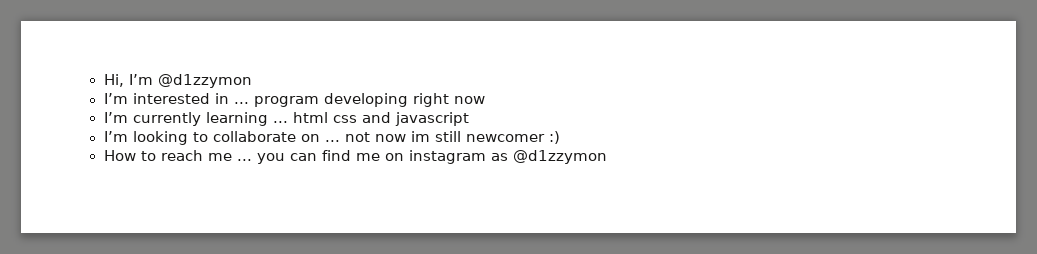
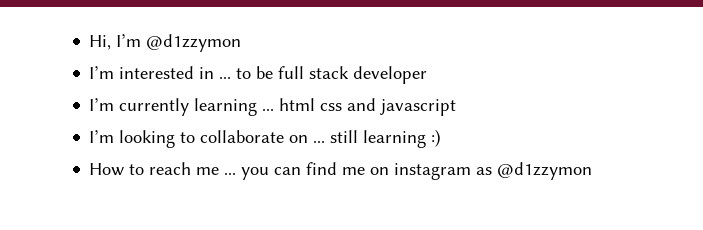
- I’m interested in ... program developing right now
+ I’m interested in ... to be full stack developer
- I’m looking to collaborate on ... not now im still newcomer :)
+ I’m looking to collaborate on ... still learning :)

